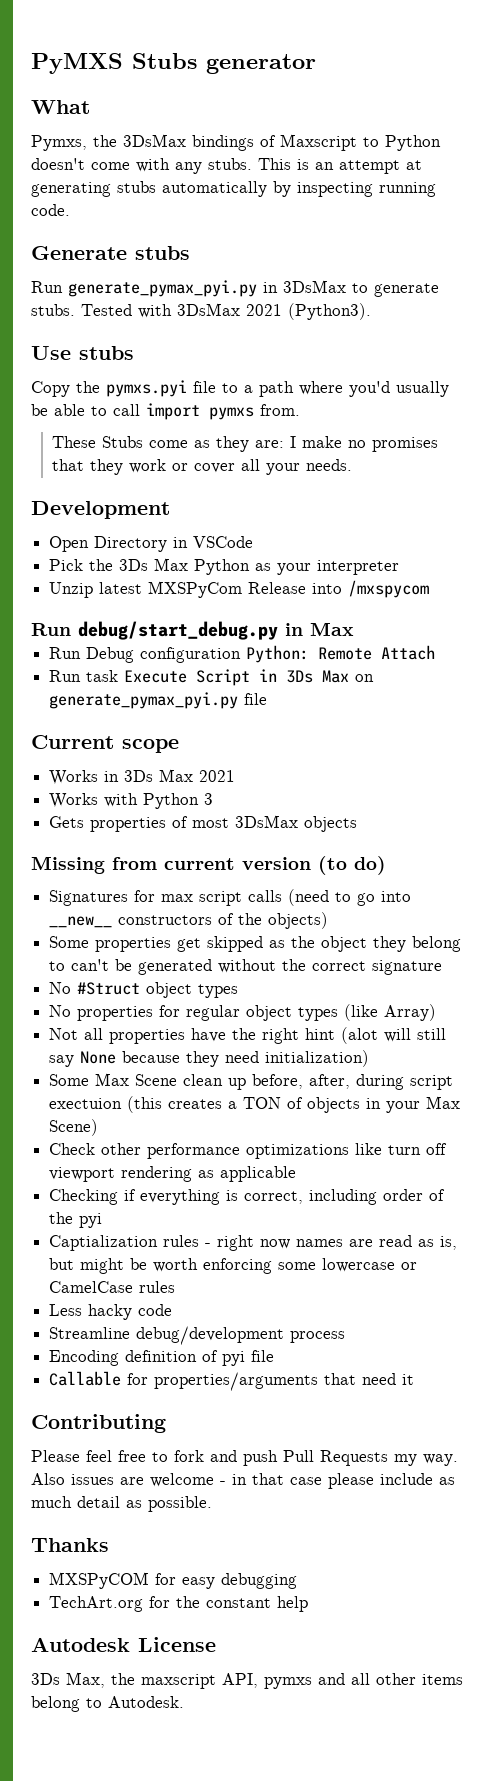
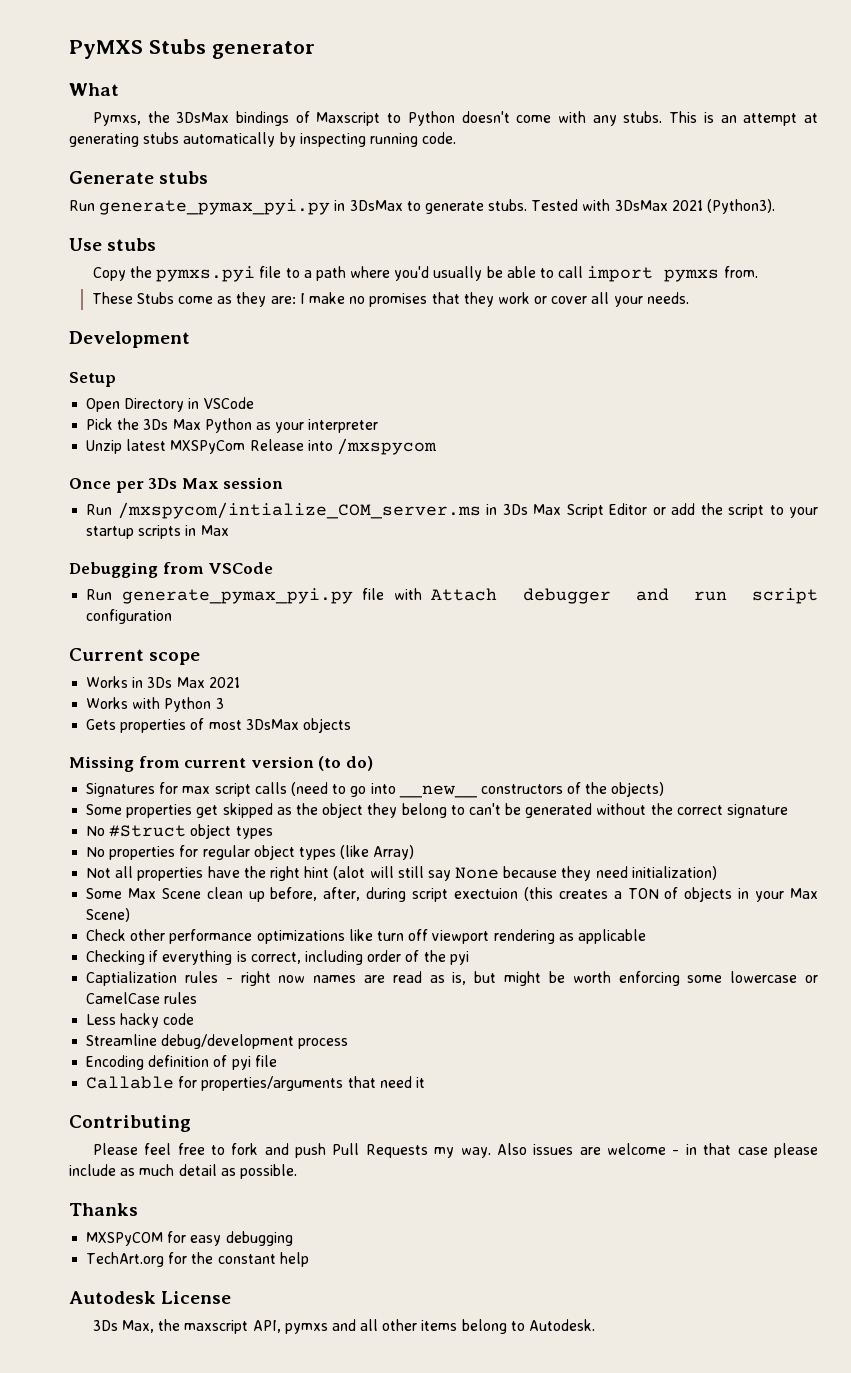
+ Setup
- Run debug/start_debug.py in Max
- Run Debug configuration Python: Remote Attach
- Run task Execute Script in 3Ds Max on generate_pymax_pyi.py file
+ Once per 3Ds Max session
+ Run /mxspycom/intialize_COM_server.ms in 3Ds Max Script Editor or add the script to your startup scripts in Max
+ Debugging from VSCode
+ Run generate_pymax_pyi.py file with Attach debugger and run script configuration

